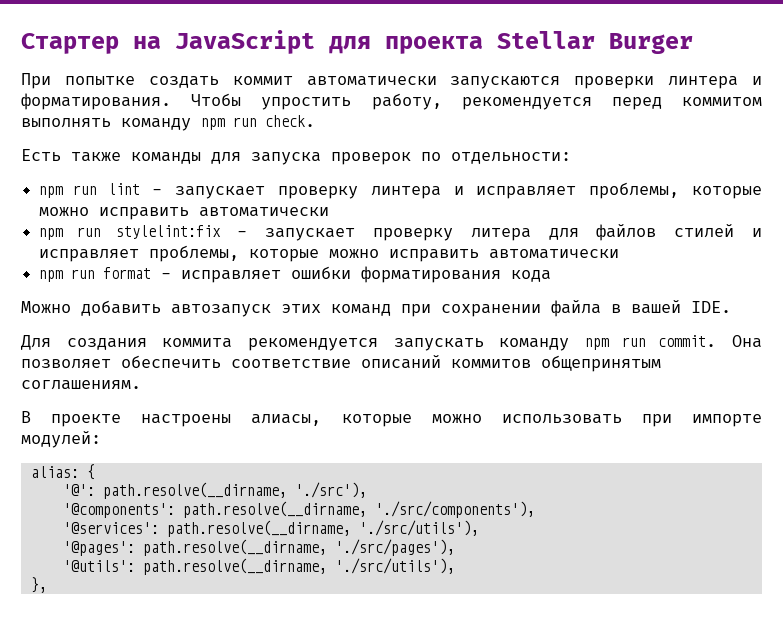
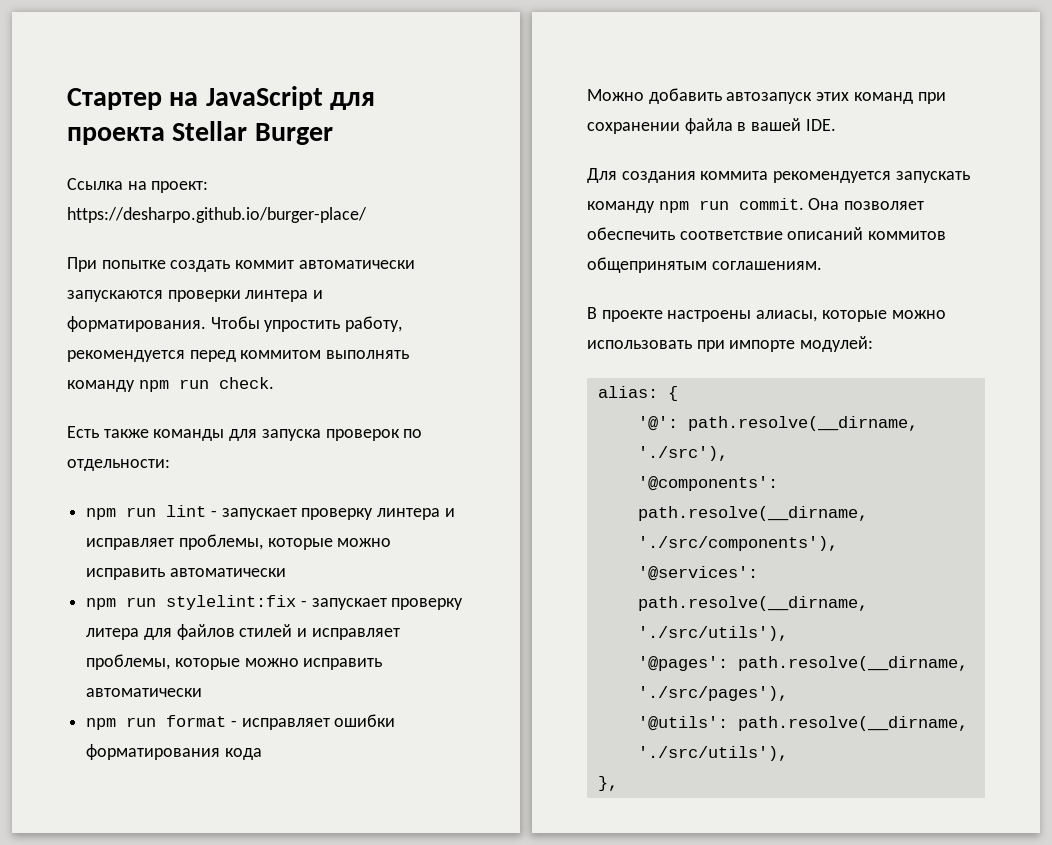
+ Cсылка на проект: https://desharpo.github.io/burger-place/

